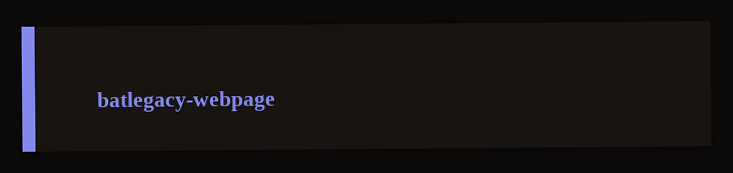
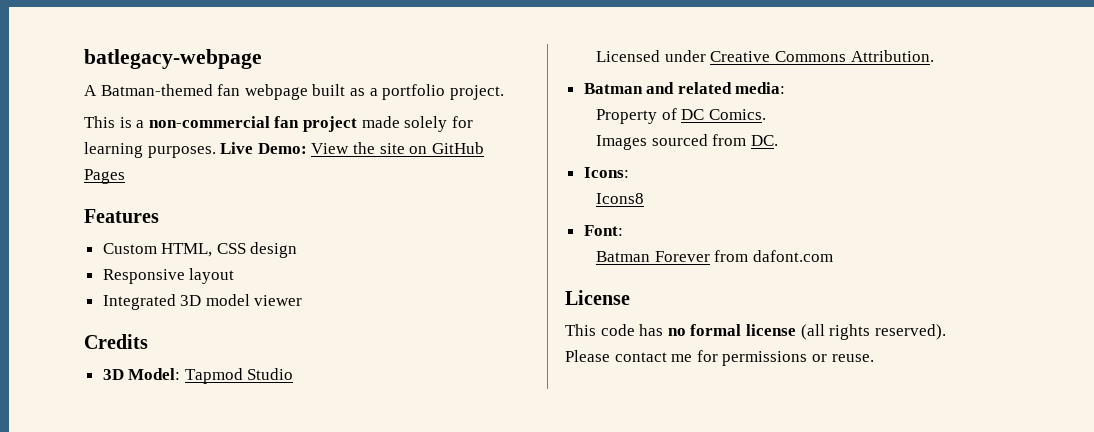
+ A Batman-themed fan webpage built as a portfolio project.
+ This is a non-commercial fan project made solely for learning purposes. Live Demo: View the site on GitHub Pages
+ Features
+ Custom HTML, CSS design
+ Responsive layout
+ Integrated 3D model viewer
+ Credits
+ 3D Model: Tapmod Studio
+ Licensed under Creative Commons Attribution.
+ Batman and related media:
+ Property of DC Comics.
+ Images sourced from DC.
+ Icons:
+ Icons8
+ Font:
+ Batman Forever from dafont.com
+ License
+ This code has no formal license (all rights reserved).
+ Please contact me for permissions or reuse.

